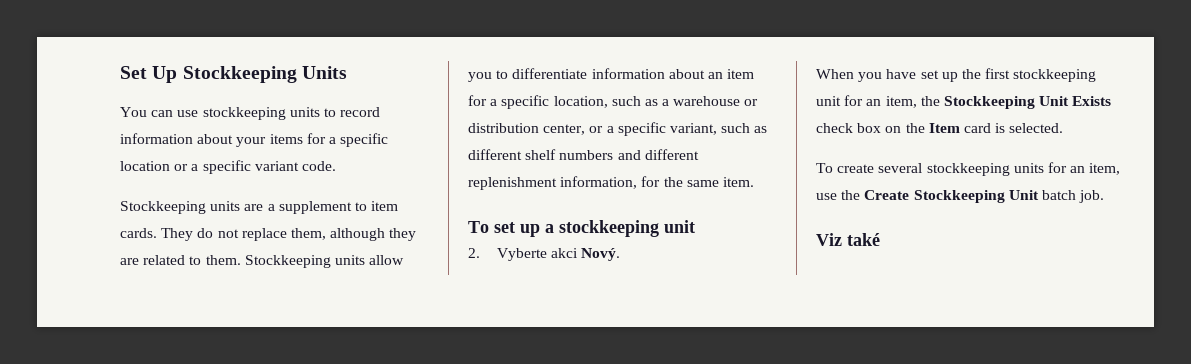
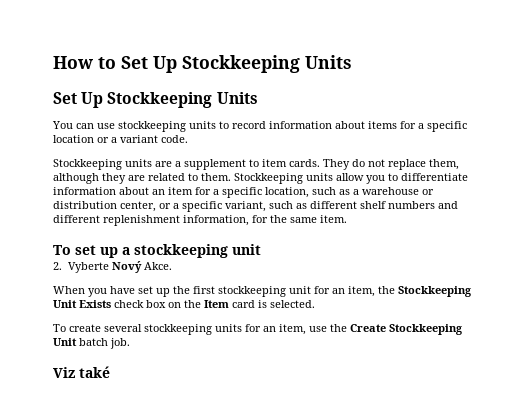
+ How to Set Up Stockkeeping Units
- You can use stockkeeping units to record information about your items for a specific location or a specific variant code.
+ You can use stockkeeping units to record information about items for a specific location or a variant code.
- 2. Vyberte akci Nový.
+ 2. Vyberte Nový Akce.

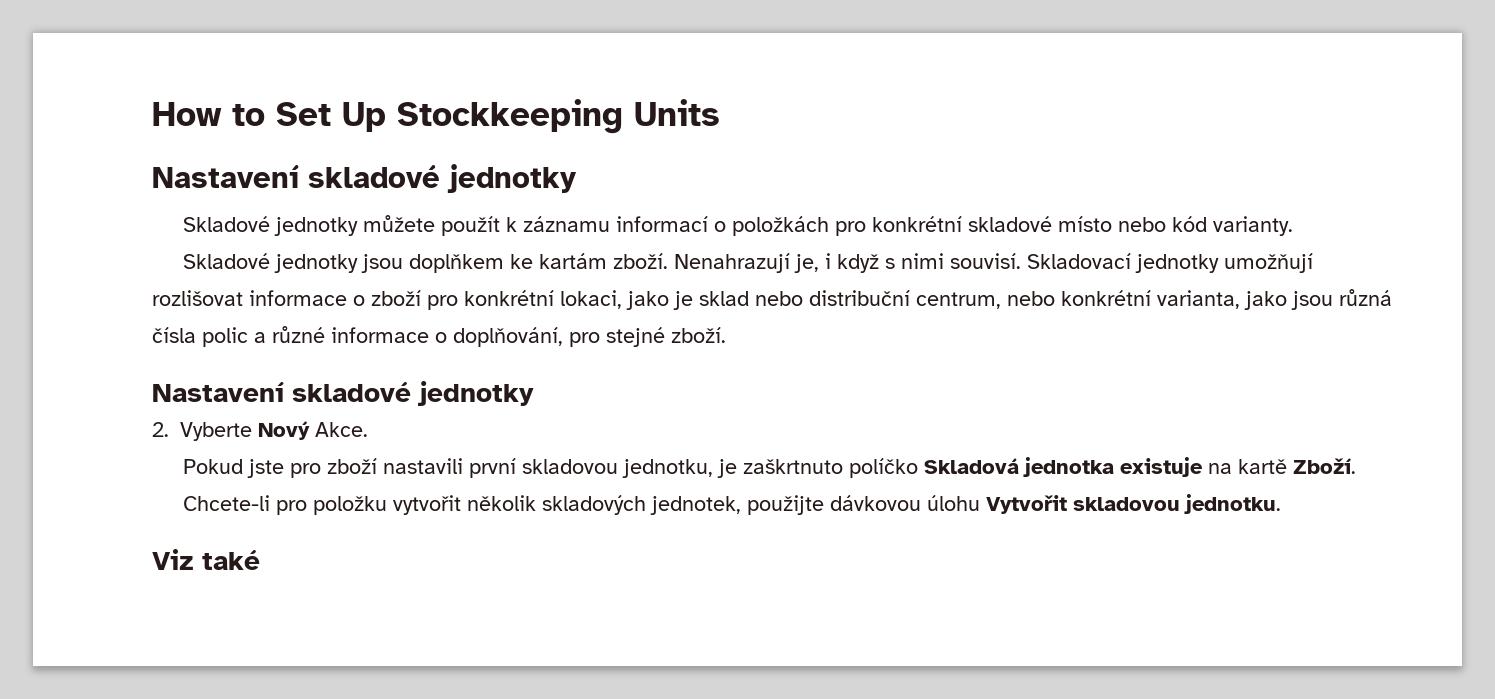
  How to Set Up Stockkeeping Units
- Set Up Stockkeeping Units
- You can use stockkeeping units to record information about items for a specific location or a variant code.
- Stockkeeping units are a supplement to item cards. They do not replace them, although they are related to them. Stockkeeping units allow you to differentiate information about an item for a specific location, such as a warehouse or distribution center, or a specific variant, such as different shelf numbers and different replenishment information, for the same item.
- To set up a stockkeeping unit
+ Nastavení skladové jednotky
+ Skladové jednotky můžete použít k záznamu informací o položkách pro konkrétní skladové místo nebo kód varianty.
+ Skladové jednotky jsou doplňkem ke kartám zboží. Nenahrazují je, i když s nimi souvisí. Skladovací jednotky umožňují rozlišovat informace o zboží pro konkrétní lokaci, jako je sklad nebo distribuční centrum, nebo konkrétní varianta, jako jsou různá čísla polic a různé informace o doplňování, pro stejné zboží.
+ Nastavení skladové jednotky
  2. Vyberte Nový Akce.
- When you have set up the first stockkeeping unit for an item, the Stockkeeping Unit Exists check box on the Item card is selected.
- To create several stockkeeping units for an item, use the Create Stockkeeping Unit batch job.
+ Pokud jste pro zboží nastavili první skladovou jednotku, je zaškrtnuto políčko Skladová jednotka existuje na kartě Zboží.
+ Chcete-li pro položku vytvořit několik skladových jednotek, použijte dávkovou úlohu Vytvořit skladovou jednotku.

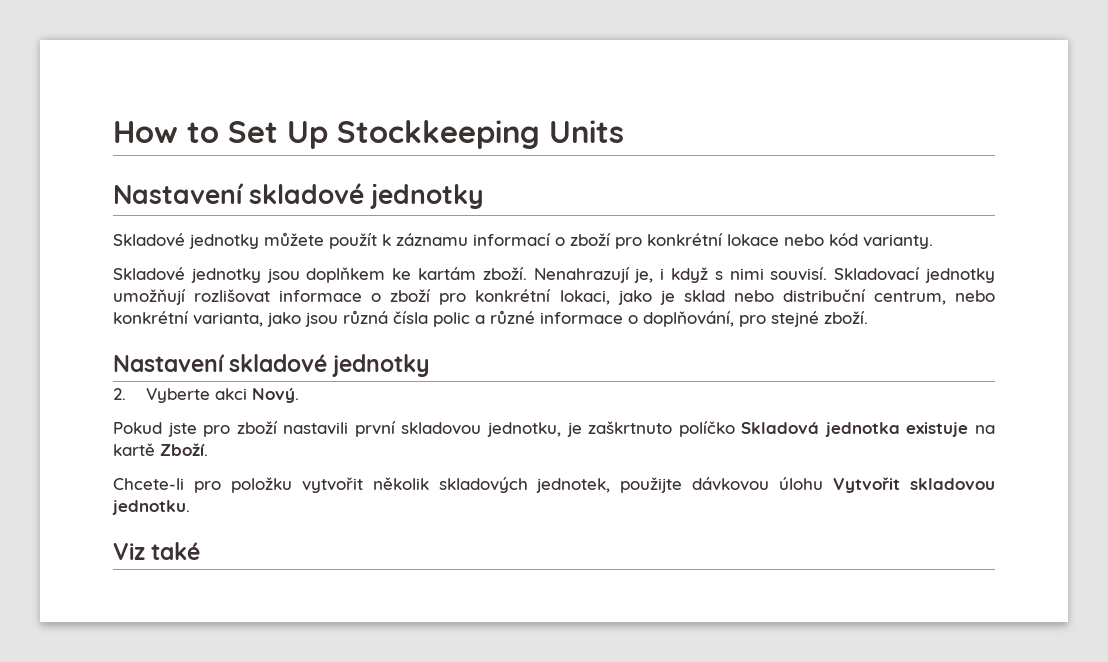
- Skladové jednotky můžete použít k záznamu informací o položkách pro konkrétní skladové místo nebo kód varianty.
+ Skladové jednotky můžete použít k záznamu informací o zboží pro konkrétní lokace nebo kód varianty.
- 2. Vyberte Nový Akce.
+ 2. Vyberte akci Nový.

